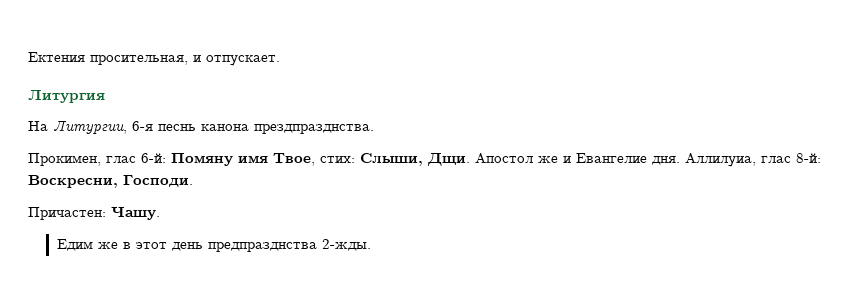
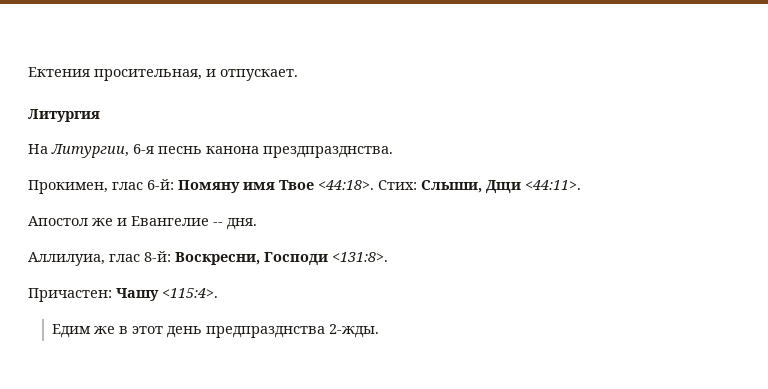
- Прокимен, глас 6-й: Помяну имя Твое, стих: Слыши, Дщи. Апостол же и Евангелие дня. Аллилуиа, глас 8-й: Воскресни, Господи.
+ Прокимен, глас 6-й: Помяну имя Твое <44:18>. Стих: Слыши, Дщи <44:11>.
+ Апостол же и Евангелие -- дня.
+ Аллилуиа, глас 8-й: Воскресни, Господи <131:8>.
- Причастен: Чашу.
+ Причастен: Чашу <115:4>.

